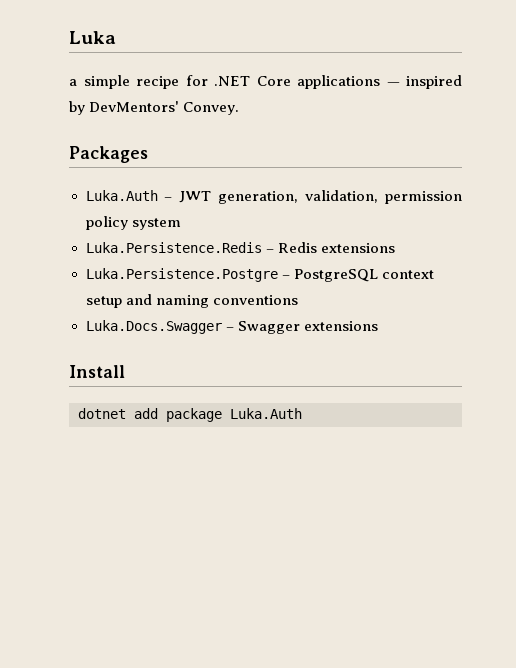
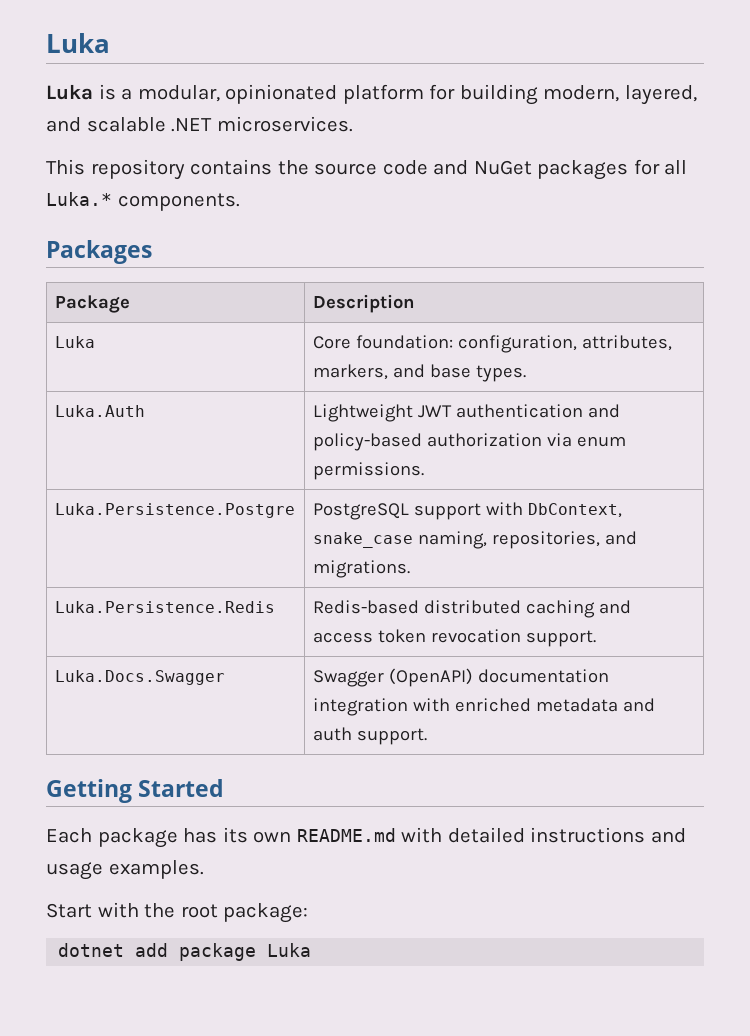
- a simple recipe for .NET Core applications — inspired by DevMentors' Convey.
+ Luka is a modular, opinionated platform for building modern, layered, and scalable .NET microservices.
+ This repository contains the source code and NuGet packages for all Luka.* components.
  Packages
- Luka.Auth – JWT generation, validation, permission policy system
- Luka.Persistence.Redis – Redis extensions
- Luka.Persistence.Postgre – PostgreSQL context setup and naming conventions
- Luka.Docs.Swagger – Swagger extensions
- Install
+ Package | Description
+ Luka | Core foundation: configuration, attributes, markers, and base types.
+ Luka.Auth | Lightweight JWT authentication and policy-based authorization via enum permissions.
+ Luka.Persistence.Postgre | PostgreSQL support with DbContext, snake_case naming, repositories, and migrations.
+ Luka.Persistence.Redis | Redis-based distributed caching and access token revocation support.
+ Luka.Docs.Swagger | Swagger (OpenAPI) documentation integration with enriched metadata and auth support.
+ Getting Started
+ Each package has its own README.md with detailed instructions and usage examples.
+ Start with the root package:
- dotnet add package Luka.Auth
+ dotnet add package Luka

